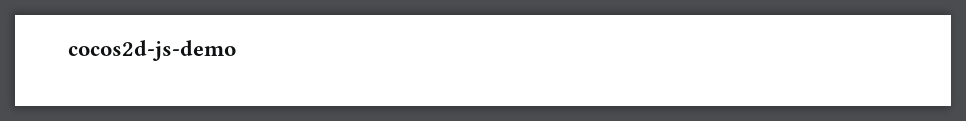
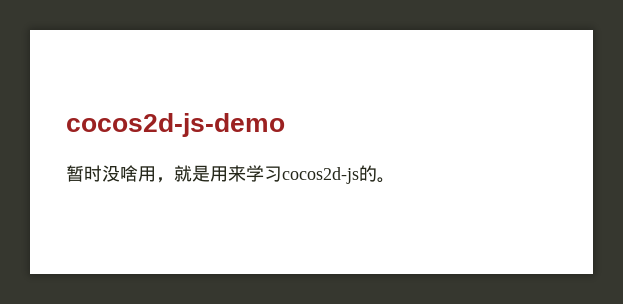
+ 暂时没啥用，就是用来学习cocos2d-js的。

